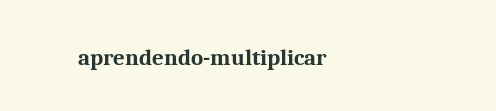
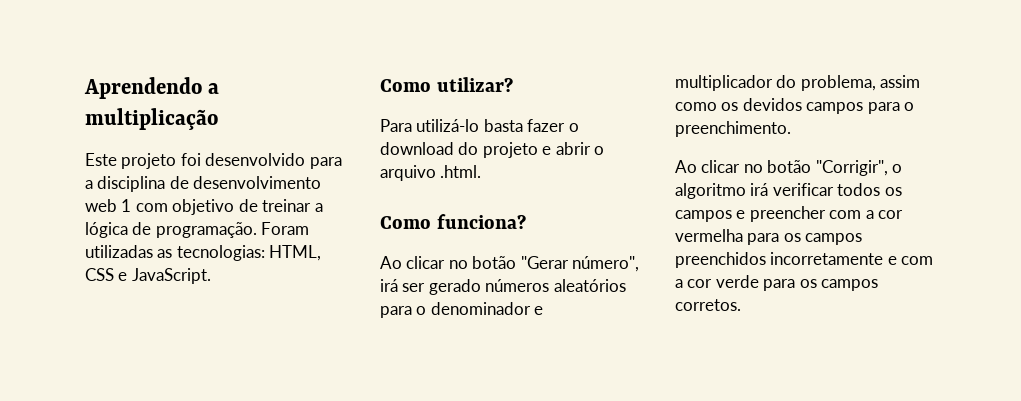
- aprendendo-multiplicar
+ Aprendendo a multiplicação
+ Este projeto foi desenvolvido para a disciplina de desenvolvimento web 1 com objetivo de treinar a lógica de programação. Foram utilizadas as tecnologias: HTML, CSS e JavaScript.
+ Como utilizar?
+ Para utilizá-lo basta fazer o download do projeto e abrir o arquivo .html.
+ Como funciona?
+ Ao clicar no botão "Gerar número", irá ser gerado números aleatórios para o denominador e multiplicador do problema, assim como os devidos campos para o preenchimento.
+ Ao clicar no botão "Corrigir", o algoritmo irá verificar todos os campos e preencher com a cor vermelha para os campos preenchidos incorretamente e com a cor verde para os campos corretos.

